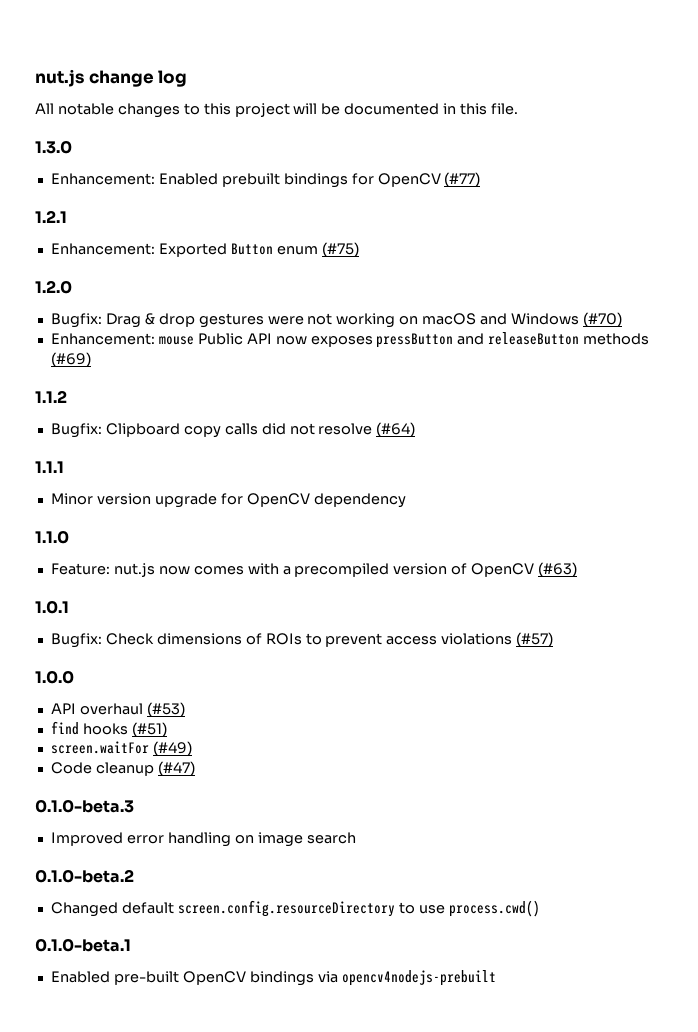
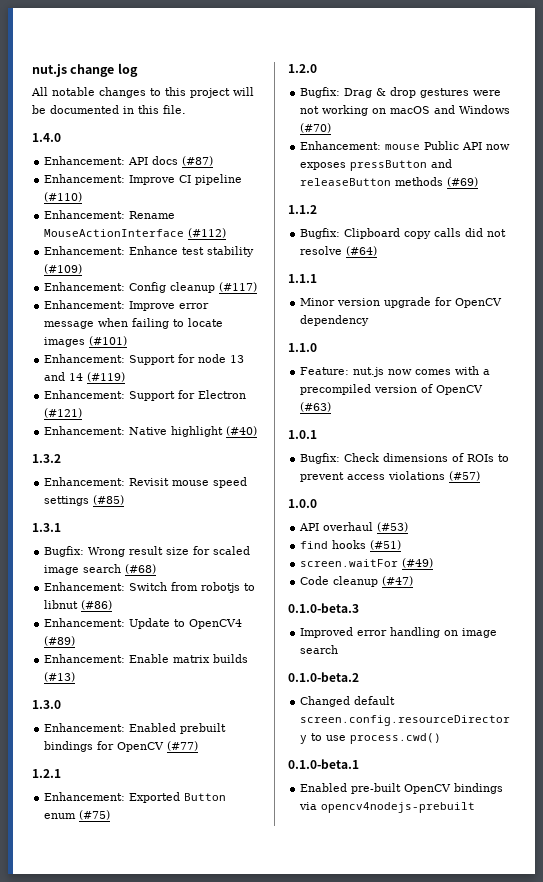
+ 1.4.0
+ Enhancement: API docs (#87)
+ Enhancement: Improve CI pipeline (#110)
+ Enhancement: Rename MouseActionInterface (#112)
+ Enhancement: Enhance test stability (#109)
+ Enhancement: Config cleanup (#117)
+ Enhancement: Improve error message when failing to locate images (#101)
+ Enhancement: Support for node 13 and 14 (#119)
+ Enhancement: Support for Electron (#121)
+ Enhancement: Native highlight (#40)
+ 1.3.2
+ Enhancement: Revisit mouse speed settings (#85)
+ 1.3.1
+ Bugfix: Wrong result size for scaled image search (#68)
+ Enhancement: Switch from robotjs to libnut (#86)
+ Enhancement: Update to OpenCV4 (#89)
+ Enhancement: Enable matrix builds (#13)

